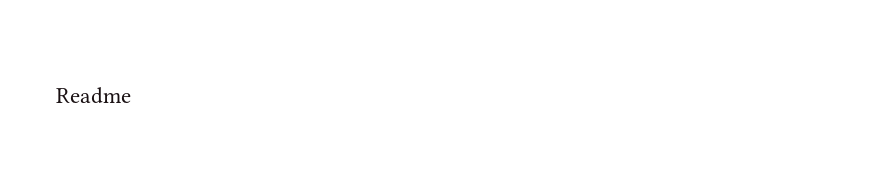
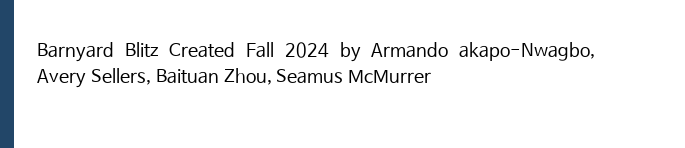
- Readme
+ Barnyard Blitz Created Fall 2024 by Armando akapo-Nwagbo, Avery Sellers, Baituan Zhou, Seamus McMurrer

